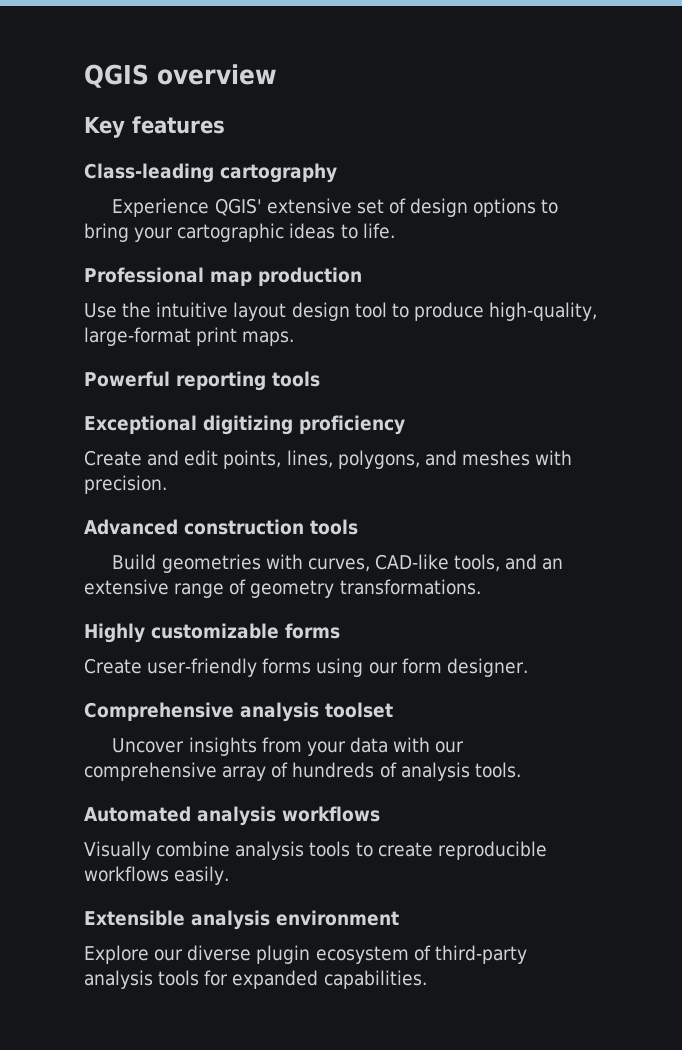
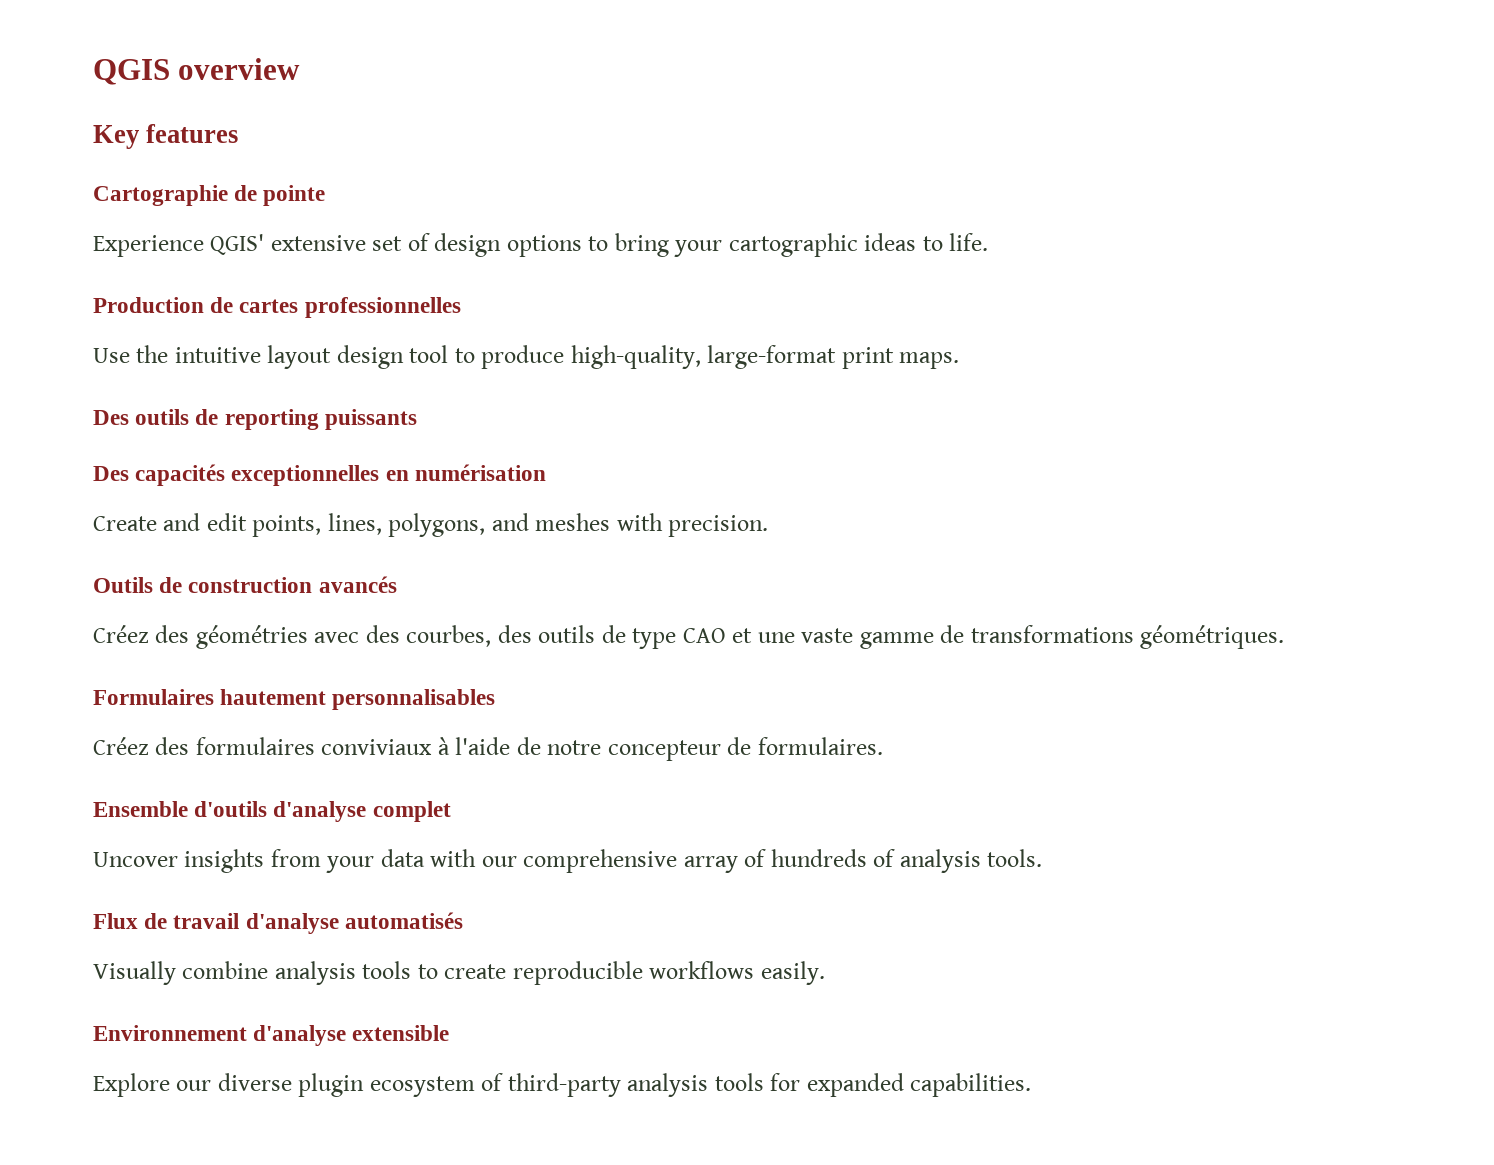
- Class-leading cartography
+ Cartographie de pointe
- Professional map production
+ Production de cartes professionnelles
- Powerful reporting tools
- Exceptional digitizing proficiency
+ Des outils de reporting puissants
+ Des capacités exceptionnelles en numérisation
- Advanced construction tools
- Build geometries with curves, CAD-like tools, and an extensive range of geometry transformations.
- Highly customizable forms
- Create user-friendly forms using our form designer.
- Comprehensive analysis toolset
+ Outils de construction avancés
+ Créez des géométries avec des courbes, des outils de type CAO et une vaste gamme de transformations géométriques.
+ Formulaires hautement personnalisables
+ Créez des formulaires conviviaux à l'aide de notre concepteur de formulaires.
+ Ensemble d'outils d'analyse complet
- Automated analysis workflows
+ Flux de travail d'analyse automatisés
- Extensible analysis environment
+ Environnement d'analyse extensible

